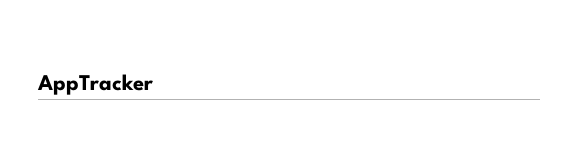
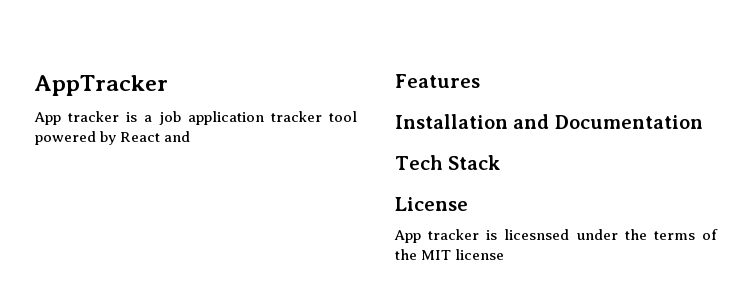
+ App tracker is a job application tracker tool powered by React and
+ Features
+ Installation and Documentation
+ Tech Stack
+ License
+ App tracker is licesnsed under the terms of the MIT license

